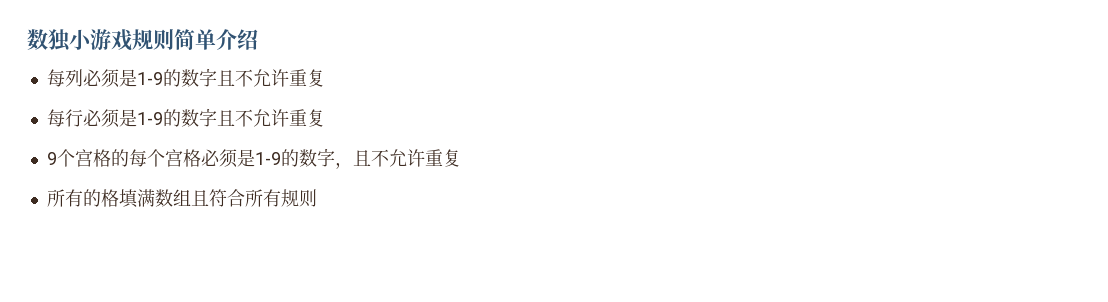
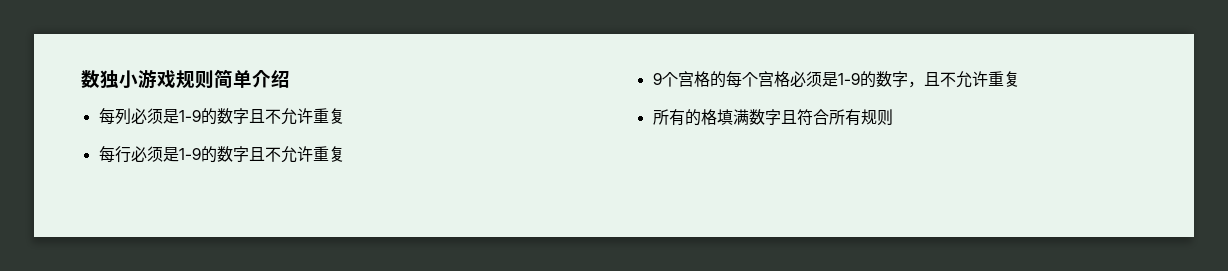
- 所有的格填满数组且符合所有规则
+ 所有的格填满数字且符合所有规则

